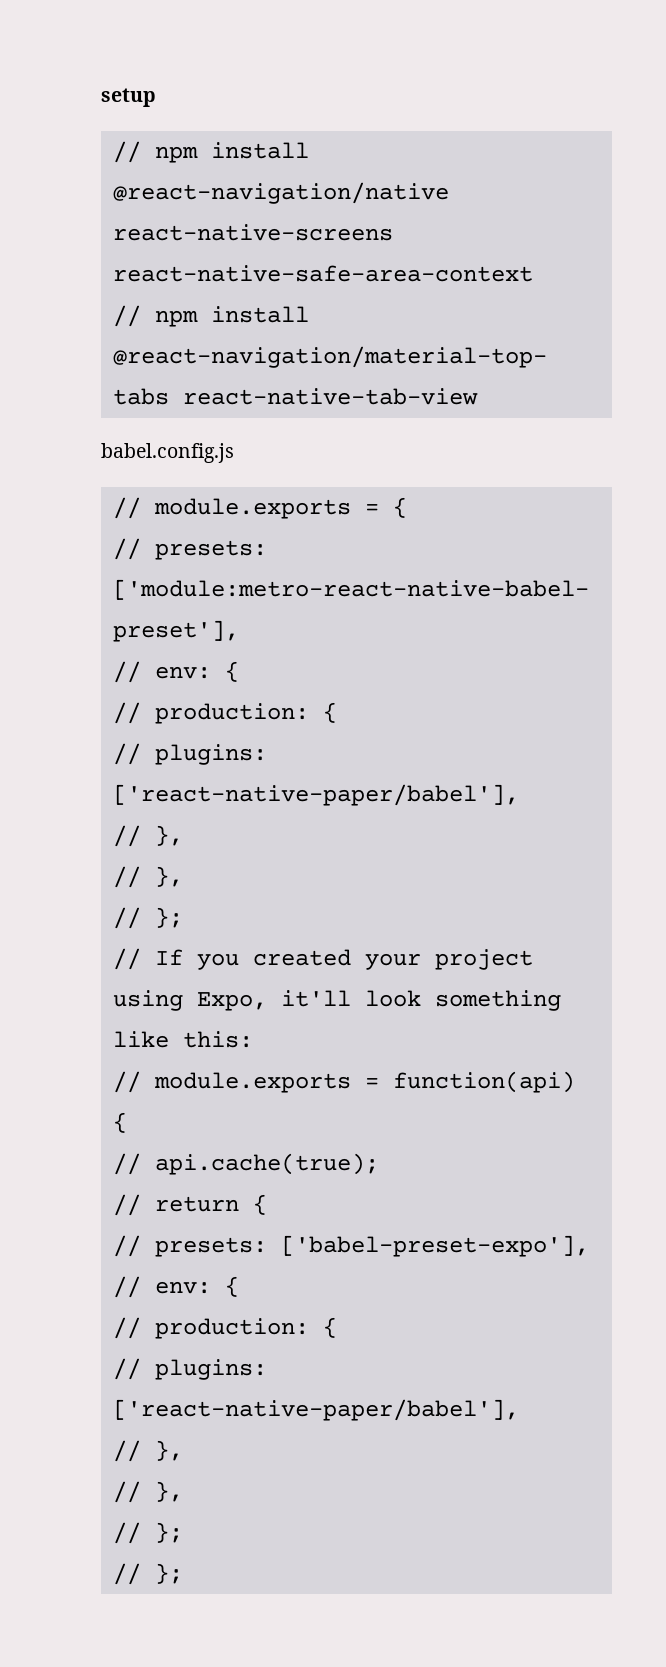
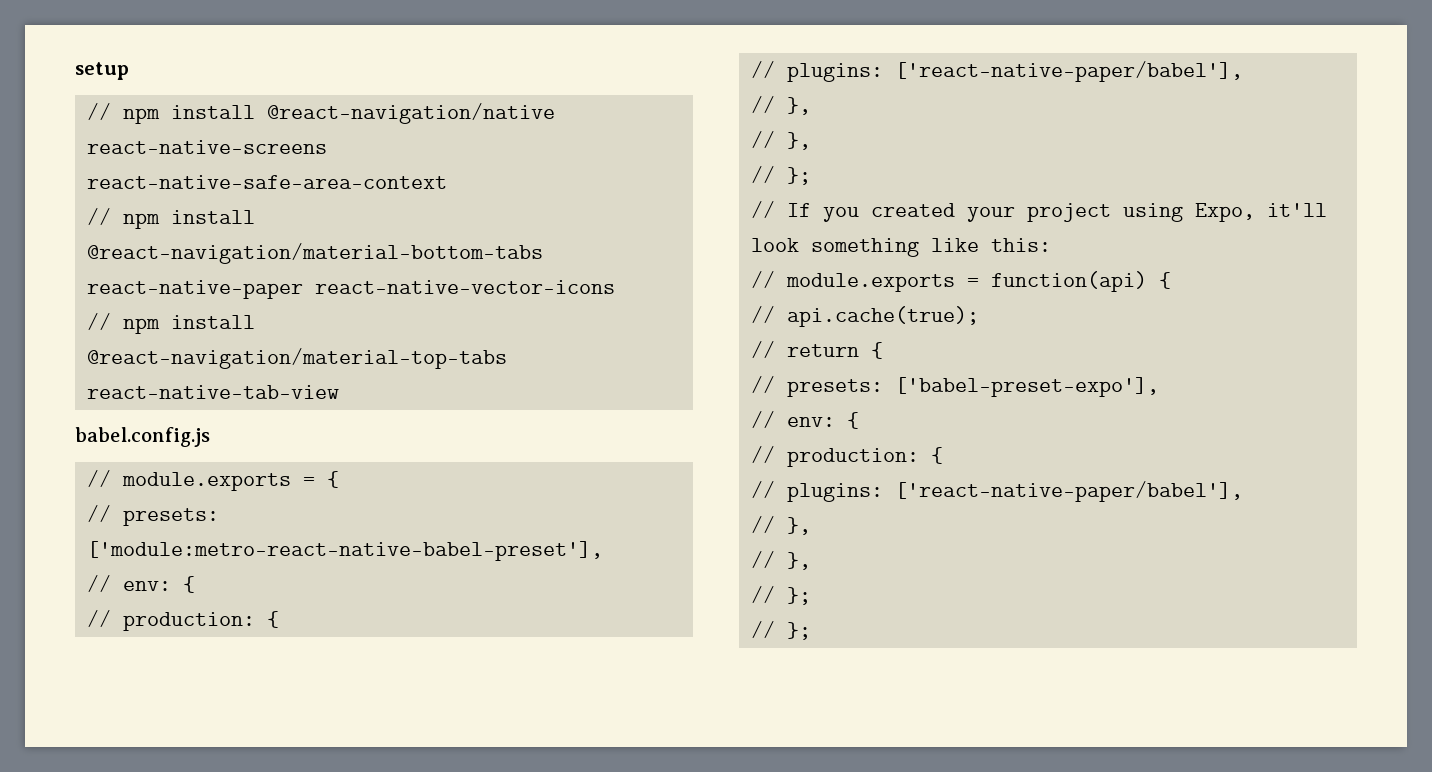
+ // npm install @react-navigation/material-bottom-tabs react-native-paper react-native-vector-icons

